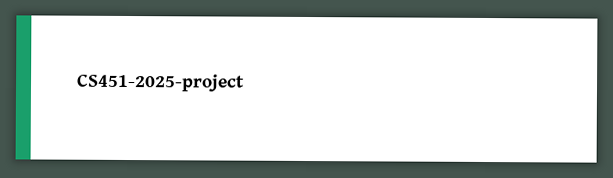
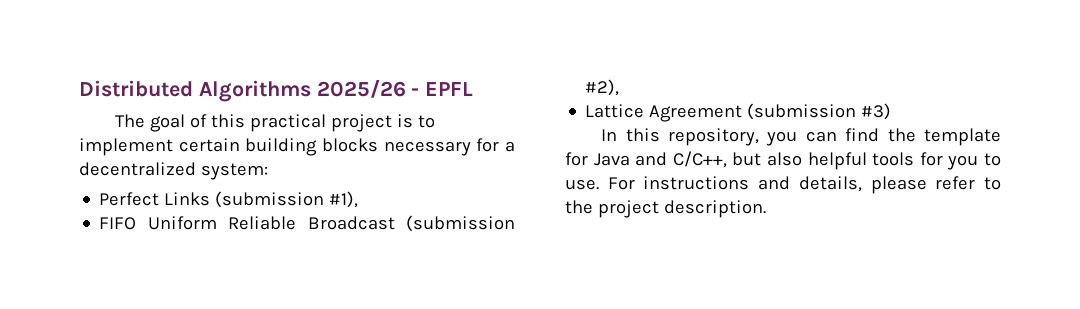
- CS451-2025-project
+ Distributed Algorithms 2025/26 - EPFL
+ The goal of this practical project is to implement certain building blocks necessary for a decentralized system:
+ Perfect Links (submission #1),
+ FIFO Uniform Reliable Broadcast (submission #2),
+ Lattice Agreement (submission #3)
+ In this repository, you can find the template for Java and C/C++, but also helpful tools for you to use. For instructions and details, please refer to the project description.

